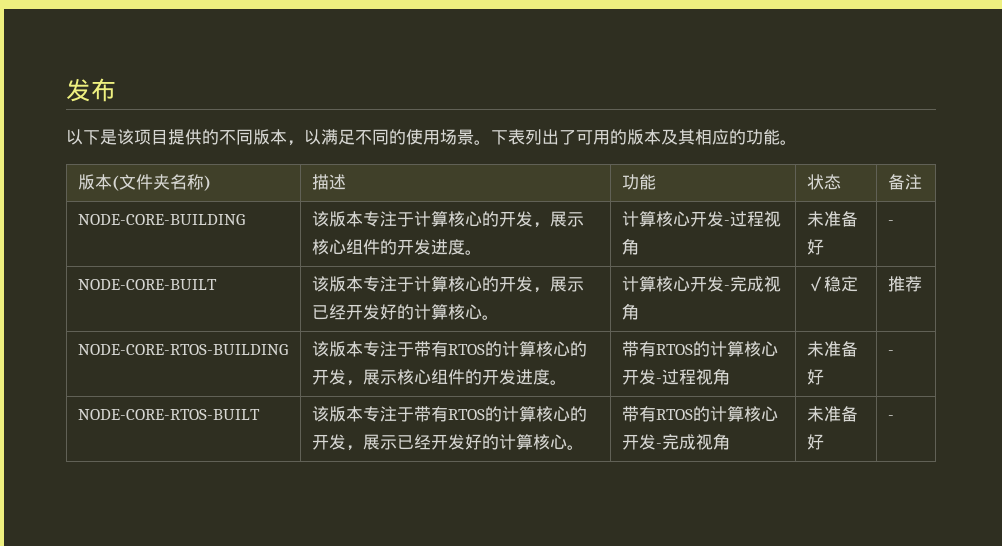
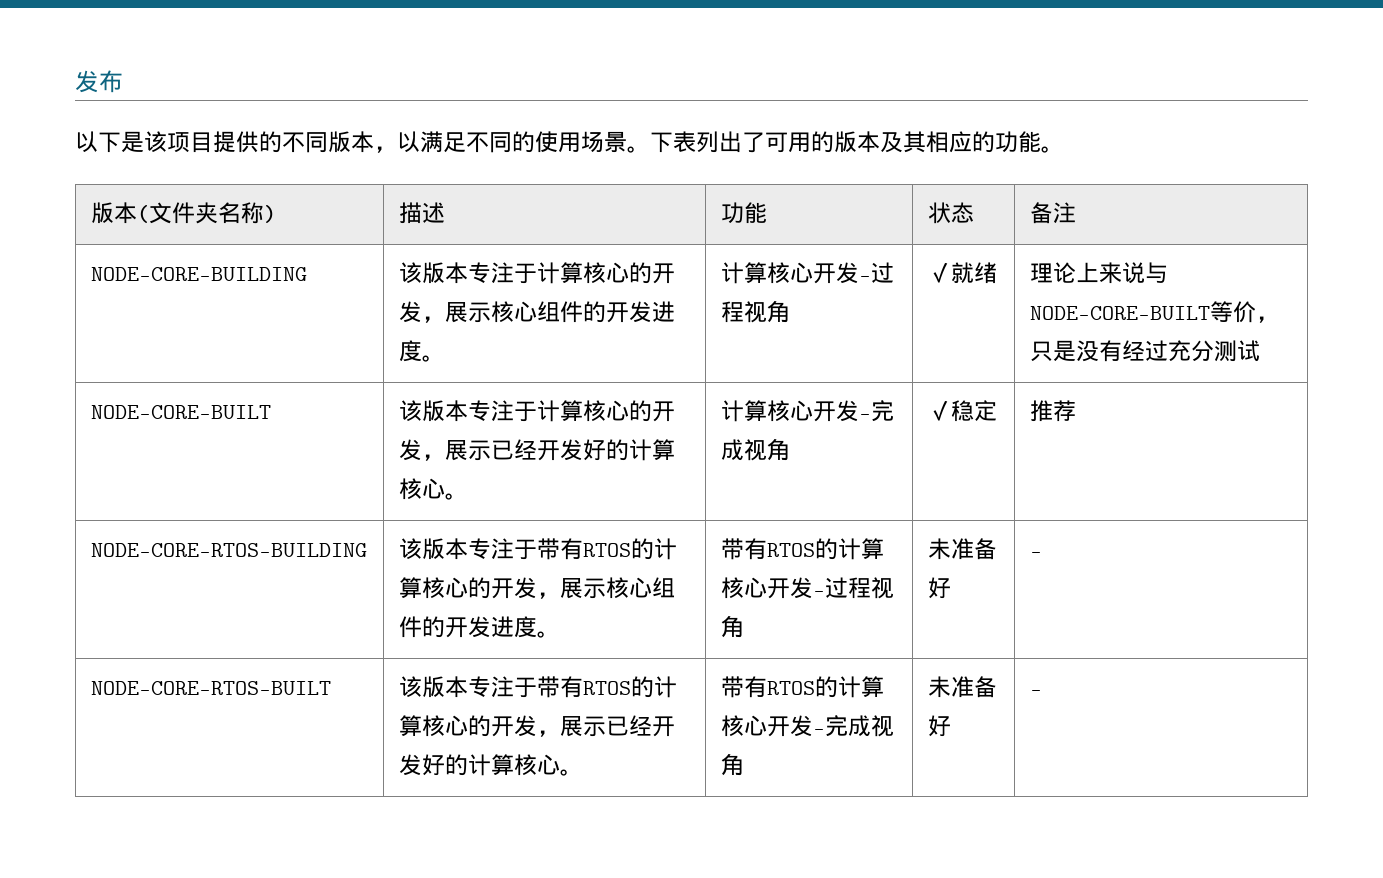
- NODE-CORE-BUILDING | 该版本专注于计算核心的开发，展示核心组件的开发进度。 | 计算核心开发-过程视角 | 未准备好 | -
+ NODE-CORE-BUILDING | 该版本专注于计算核心的开发，展示核心组件的开发进度。 | 计算核心开发-过程视角 | ✓就绪 | 理论上来说与NODE-CORE-BUILT等价，只是没有经过充分测试

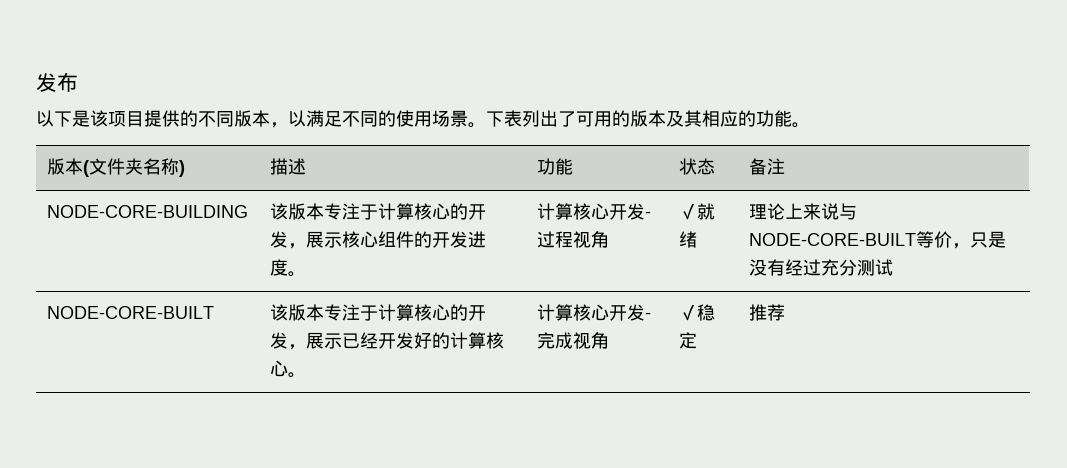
- NODE-CORE-RTOS-BUILDING | 该版本专注于带有RTOS的计算核心的开发，展示核心组件的开发进度。 | 带有RTOS的计算核心开发-过程视角 | 未准备好 | -
- NODE-CORE-RTOS-BUILT | 该版本专注于带有RTOS的计算核心的开发，展示已经开发好的计算核心。 | 带有RTOS的计算核心开发-完成视角 | 未准备好 | -

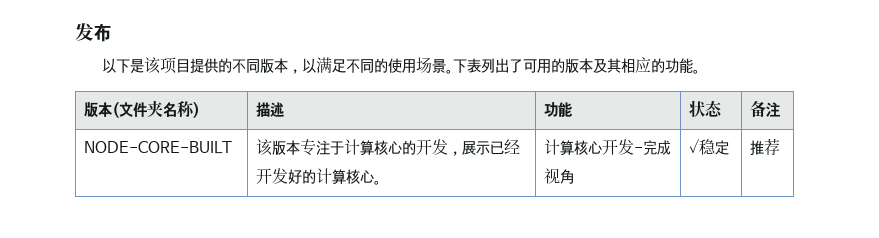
- NODE-CORE-BUILDING | 该版本专注于计算核心的开发，展示核心组件的开发进度。 | 计算核心开发-过程视角 | ✓就绪 | 理论上来说与NODE-CORE-BUILT等价，只是没有经过充分测试

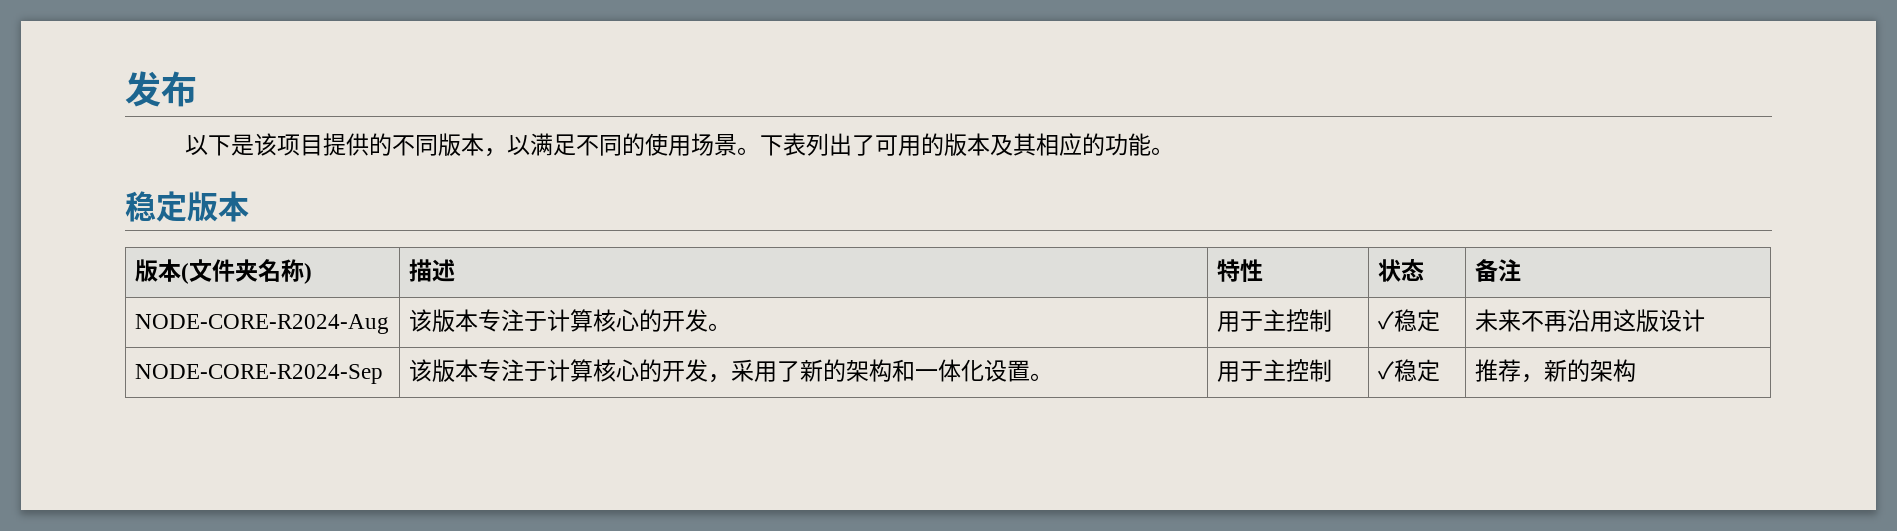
+ 稳定版本
- 版本(文件夹名称) | 描述 | 功能 | 状态 | 备注
+ 版本(文件夹名称) | 描述 | 特性 | 状态 | 备注
- NODE-CORE-BUILT | 该版本专注于计算核心的开发，展示已经开发好的计算核心。 | 计算核心开发-完成视角 | ✓稳定 | 推荐
+ NODE-CORE-R2024-Aug | 该版本专注于计算核心的开发。 | 用于主控制 | ✓稳定 | 未来不再沿用这版设计
+ NODE-CORE-R2024-Sep | 该版本专注于计算核心的开发，采用了新的架构和一体化设置。 | 用于主控制 | ✓稳定 | 推荐，新的架构

